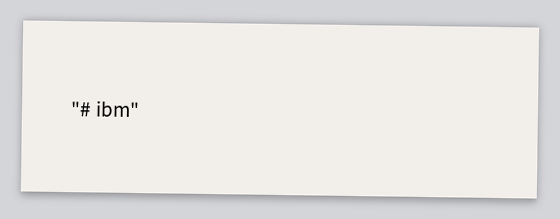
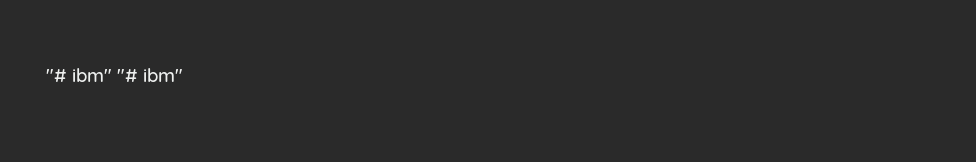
- "# ibm"
+ "# ibm" "# ibm"

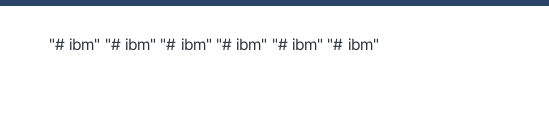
- "# ibm" "# ibm"
+ "# ibm" "# ibm" "# ibm" "# ibm" "# ibm" "# ibm"

